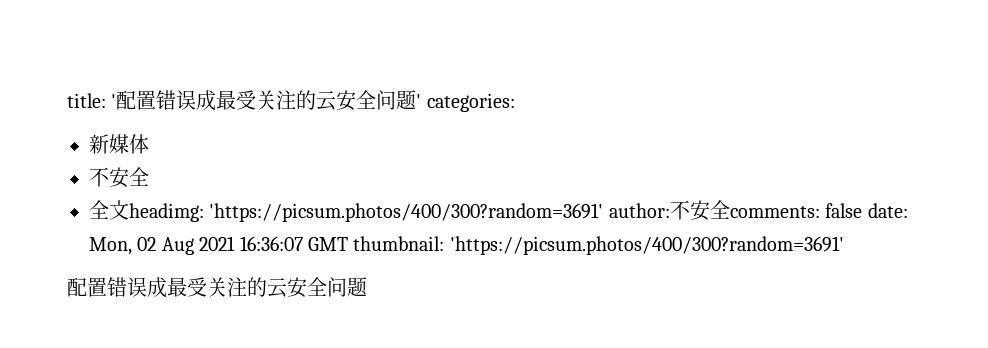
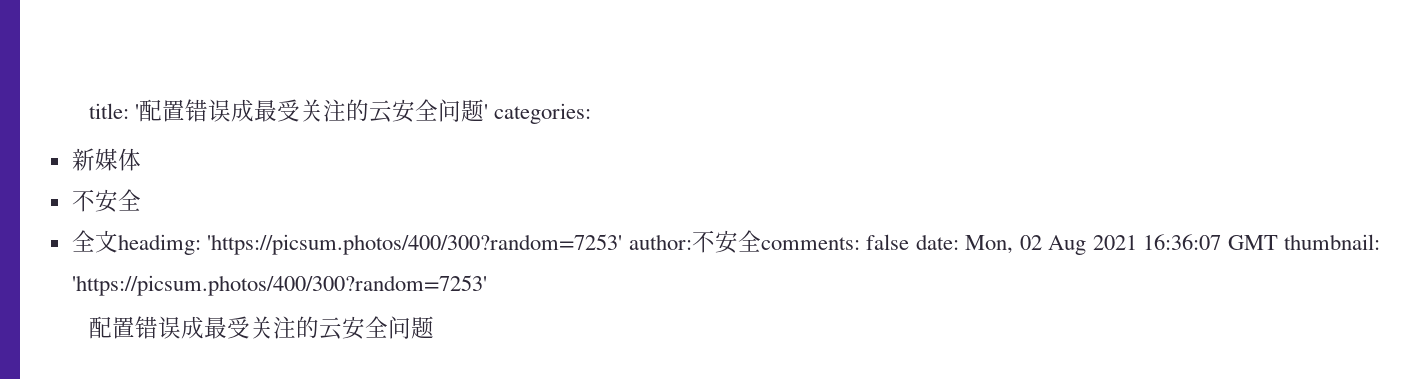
- 全文headimg: 'https://picsum.photos/400/300?random=3691' author:不安全comments: false date: Mon, 02 Aug 2021 16:36:07 GMT thumbnail: 'https://picsum.photos/400/300?random=3691'
+ 全文headimg: 'https://picsum.photos/400/300?random=7253' author:不安全comments: false date: Mon, 02 Aug 2021 16:36:07 GMT thumbnail: 'https://picsum.photos/400/300?random=7253'

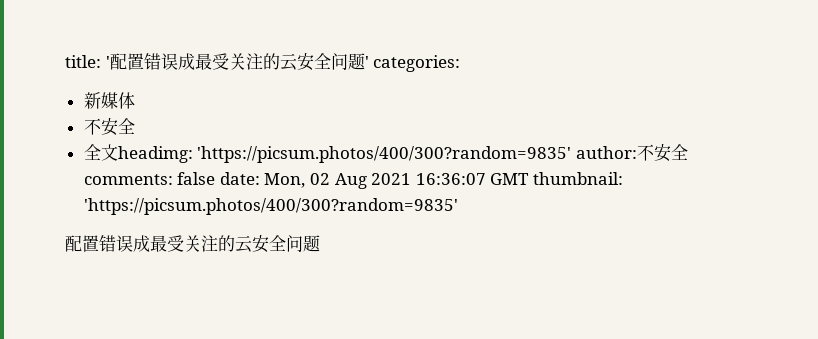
- 全文headimg: 'https://picsum.photos/400/300?random=7253' author:不安全comments: false date: Mon, 02 Aug 2021 16:36:07 GMT thumbnail: 'https://picsum.photos/400/300?random=7253'
+ 全文headimg: 'https://picsum.photos/400/300?random=9835' author:不安全comments: false date: Mon, 02 Aug 2021 16:36:07 GMT thumbnail: 'https://picsum.photos/400/300?random=9835'

